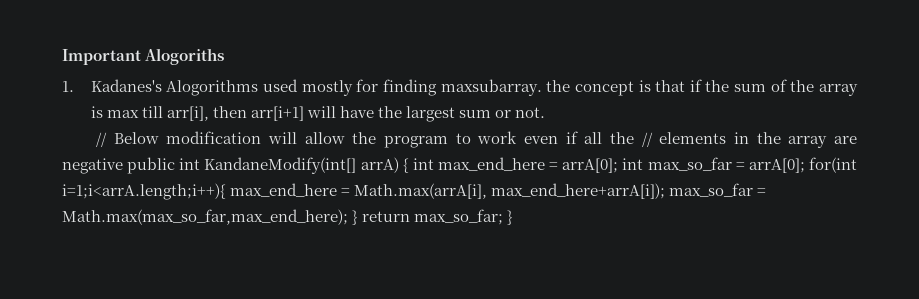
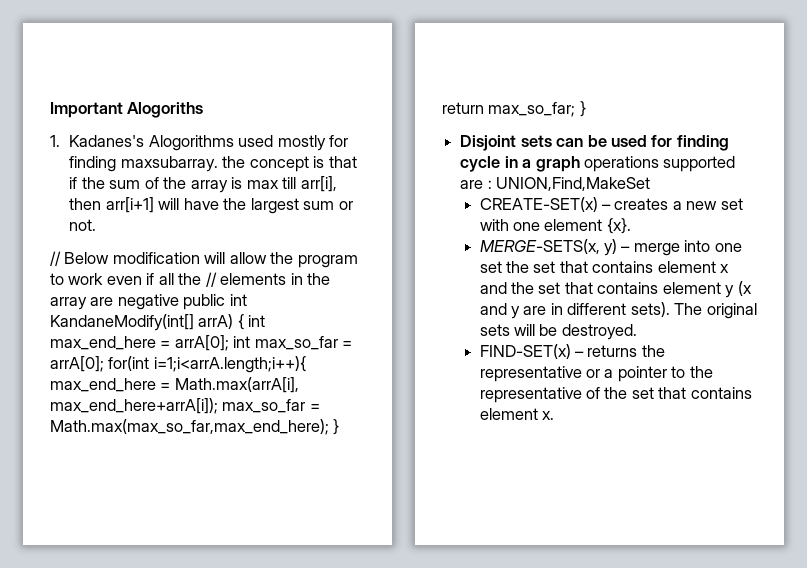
+ Disjoint sets can be used for finding cycle in a graph operations supported are : UNION,Find,MakeSet
+ CREATE-SET(x) – creates a new set with one element {x}.
+ MERGE-SETS(x, y) – merge into one set the set that contains element x and the set that contains element y (x and y are in different sets). The original sets will be destroyed.
+ FIND-SET(x) – returns the representative or a pointer to the representative of the set that contains element x.

